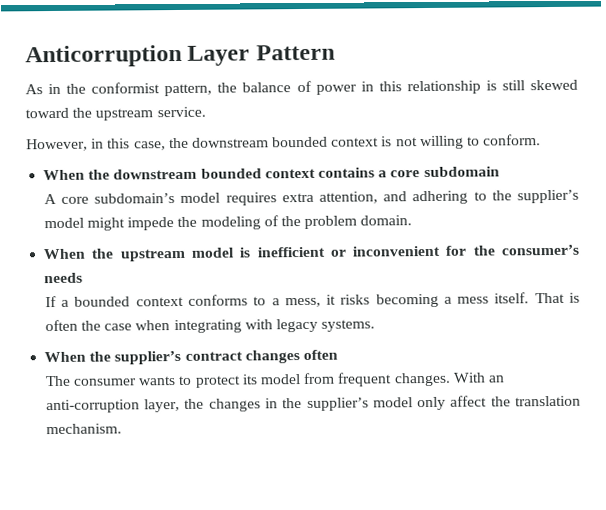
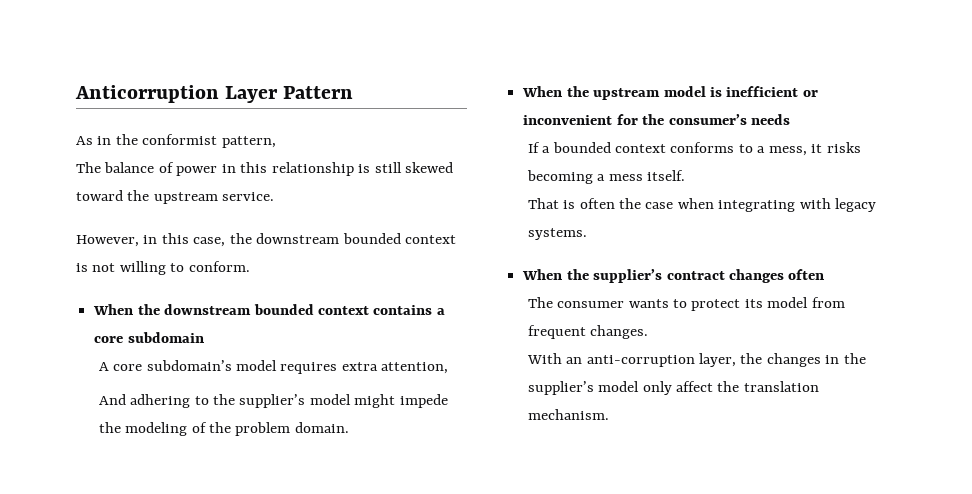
- As in the conformist pattern, the balance of power in this relationship is still skewed toward the upstream service.
+ As in the conformist pattern,
+ The balance of power in this relationship is still skewed toward the upstream service.
- A core subdomain’s model requires extra attention, and adhering to the supplier’s model might impede the modeling of the problem domain.
+ A core subdomain’s model requires extra attention,
+ And adhering to the supplier’s model might impede the modeling of the problem domain.
- If a bounded context conforms to a mess, it risks becoming a mess itself. That is often the case when integrating with legacy systems.
+ If a bounded context conforms to a mess, it risks becoming a mess itself.
+ That is often the case when integrating with legacy systems.
- The consumer wants to protect its model from frequent changes. With an anti‐corruption layer, the changes in the supplier’s model only affect the translation mechanism.
+ The consumer wants to protect its model from frequent changes.
+ With an anti‐corruption layer, the changes in the supplier’s model only affect the translation mechanism.

